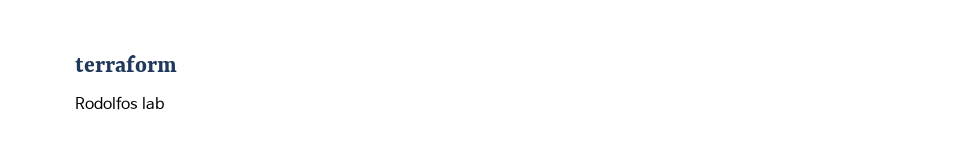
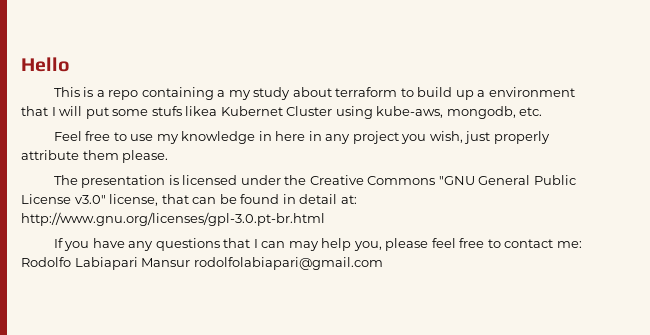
- terraform
- Rodolfos lab
+ Hello
+ This is a repo containing a my study about terraform to build up a environment that I will put some stufs likea Kubernet Cluster using kube-aws, mongodb, etc.
+ Feel free to use my knowledge in here in any project you wish, just properly attribute them please.
+ The presentation is licensed under the Creative Commons "GNU General Public License v3.0" license, that can be found in detail at: http://www.gnu.org/licenses/gpl-3.0.pt-br.html
+ If you have any questions that I can may help you, please feel free to contact me: Rodolfo Labiapari Mansur rodolfolabiapari@gmail.com

